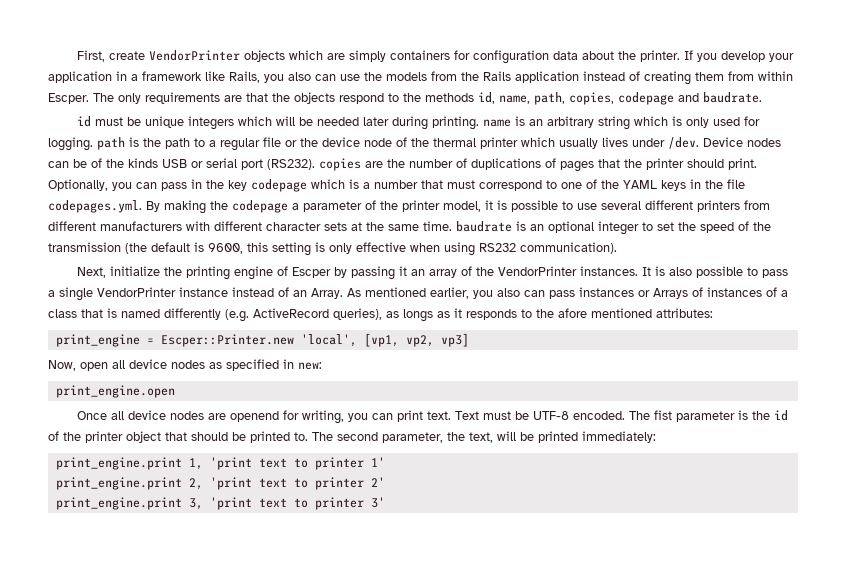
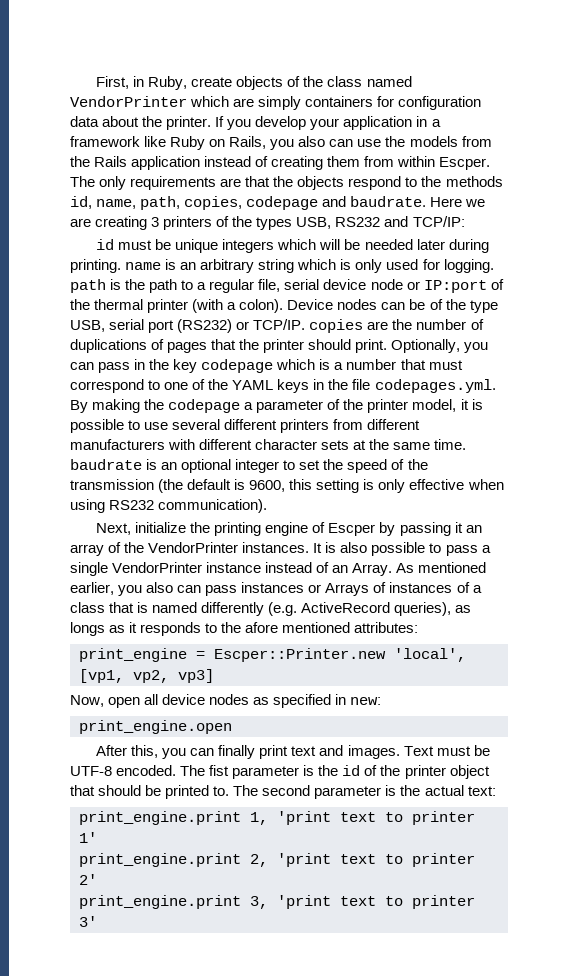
- First, create VendorPrinter objects which are simply containers for configuration data about the printer.
+ First, in Ruby, create objects of the class named VendorPrinter which are simply containers for configuration data about the printer.
- If you develop your application in a framework like Rails, you also can use the models from the Rails application instead of creating them from within Escper.
+ If you develop your application in a framework like Ruby on Rails, you also can use the models from the Rails application instead of creating them from within Escper.
+ Here we are creating 3 printers of the types USB, RS232 and TCP/IP:
- id must be unique integers which will be needed later during printing. name is an arbitrary string which is only used for logging. path is the path to a regular file or the device node of the thermal printer which usually lives under /dev.
+ id must be unique integers which will be needed later during printing. name is an arbitrary string which is only used for logging. path is the path to a regular file, serial device node or IP:port of the thermal printer (with a colon).
- Device nodes can be of the kinds USB or serial port (RS232). copies are the number of duplications of pages that the printer should print.
+ Device nodes can be of the type USB, serial port (RS232) or TCP/IP. copies are the number of duplications of pages that the printer should print.
- Once all device nodes are openend for writing, you can print text.
+ After this, you can finally print text and images.
- The second parameter, the text, will be printed immediately:
+ The second parameter is the actual text:

